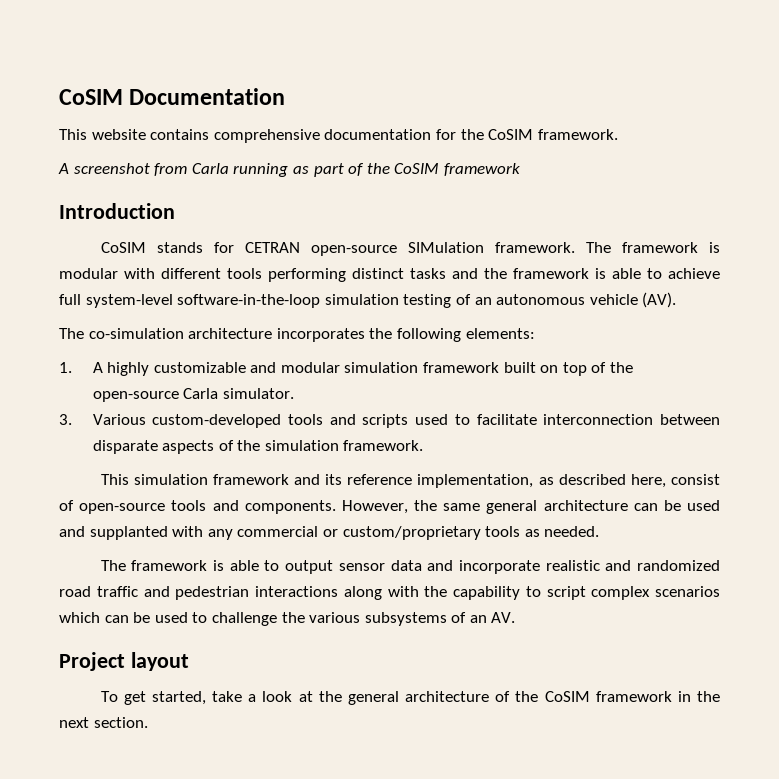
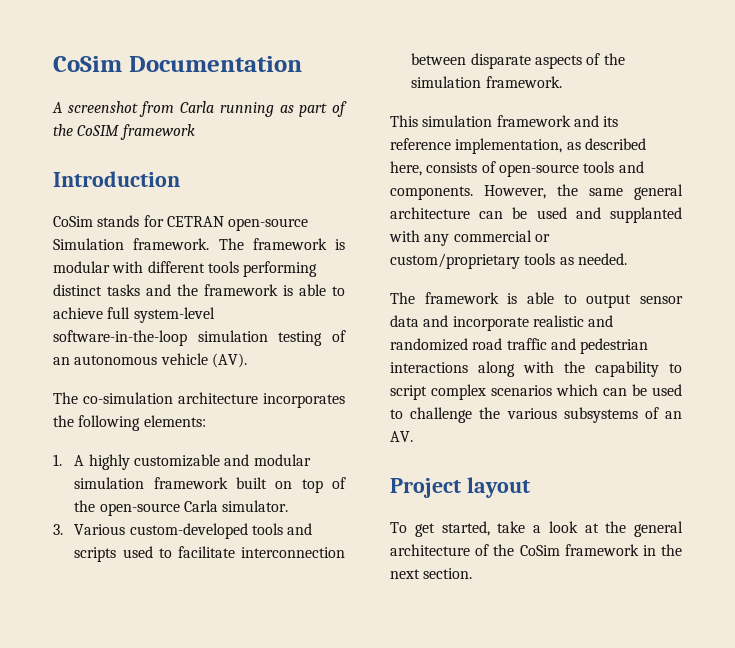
- CoSIM Documentation
+ CoSim Documentation
- This website contains comprehensive documentation for the CoSIM framework.
- CoSIM stands for CETRAN open-source SIMulation framework.
+ CoSim stands for CETRAN open-source Simulation framework.
- This simulation framework and its reference implementation, as described here, consist of open-source tools and components.
+ This simulation framework and its reference implementation, as described here, consists of open-source tools and components.
- To get started, take a look at the general architecture of the CoSIM framework in the next section.
+ To get started, take a look at the general architecture of the CoSim framework in the next section.

